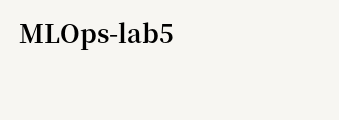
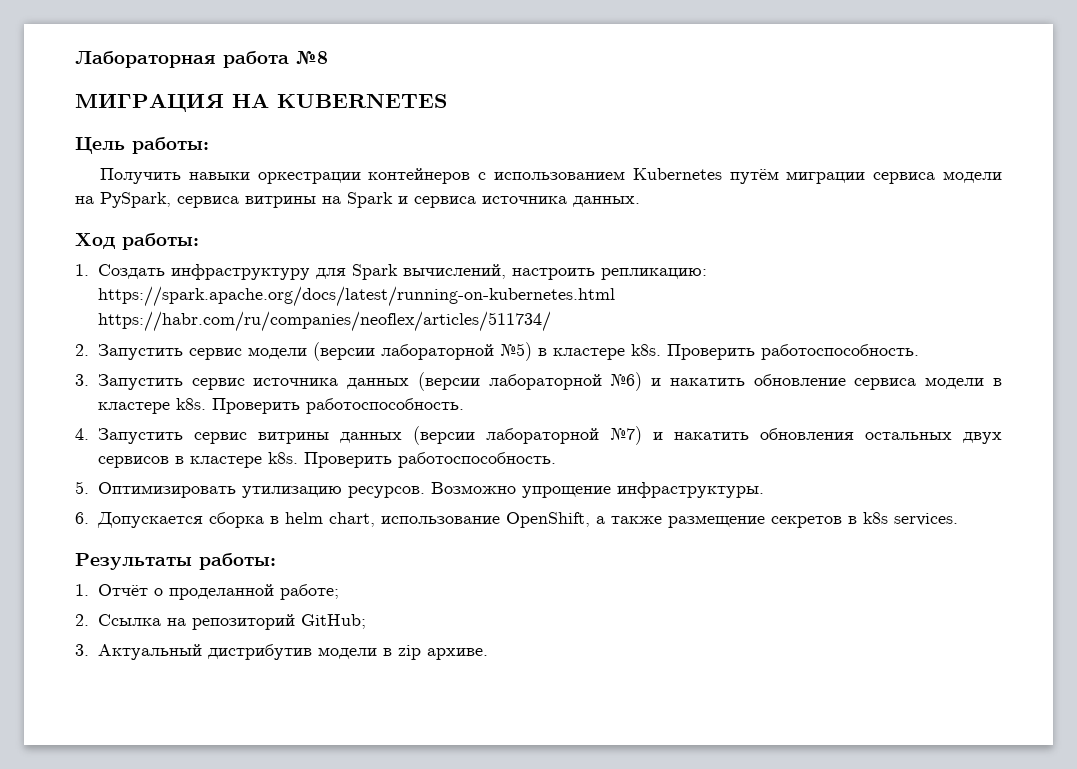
- MLOps-lab5
+ Лабораторная работа №8
+ МИГРАЦИЯ НА KUBERNETES
+ Цель работы:
+ Получить навыки оркестрации контейнеров с использованием Kubernetes путём миграции сервиса модели на PySpark, сервиса витрины на Spark и сервиса источника данных.
+ Ход работы:
+ 1. Создать инфраструктуру для Spark вычислений, настроить репликацию: https://spark.apache.org/docs/latest/running-on-kubernetes.html https://habr.com/ru/companies/neoflex/articles/511734/
+ 2. Запустить сервис модели (версии лабораторной №5) в кластере k8s. Проверить работоспособность.
+ 3. Запустить сервис источника данных (версии лабораторной №6) и накатить обновление сервиса модели в кластере k8s. Проверить работоспособность.
+ 4. Запустить сервис витрины данных (версии лабораторной №7) и накатить обновления остальных двух сервисов в кластере k8s. Проверить работоспособность.
+ 5. Оптимизировать утилизацию ресурсов. Возможно упрощение инфраструктуры.
+ 6. Допускается сборка в helm chart, использование OpenShift, а также размещение секретов в k8s services.
+ Результаты работы:
+ 1. Отчёт о проделанной работе;
+ 2. Ссылка на репозиторий GitHub;
+ 3. Актуальный дистрибутив модели в zip архиве.

